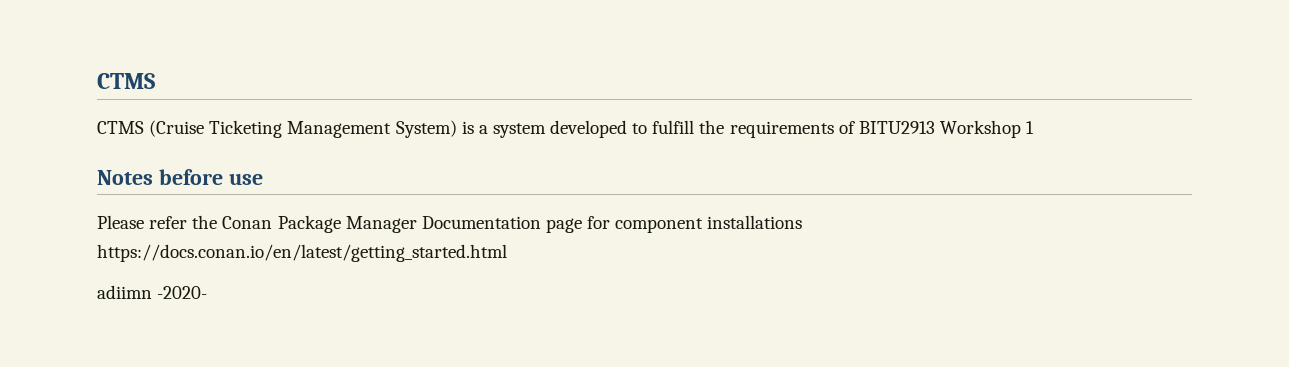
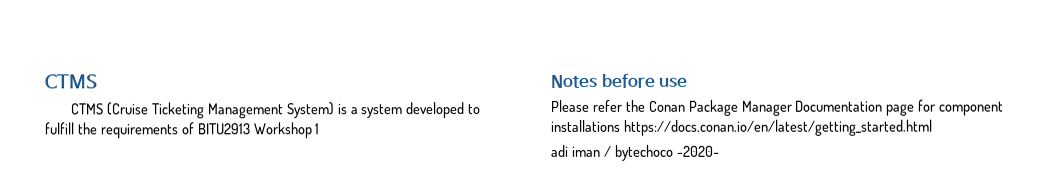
- adiimn -2020-
+ adi iman / bytechoco -2020-

